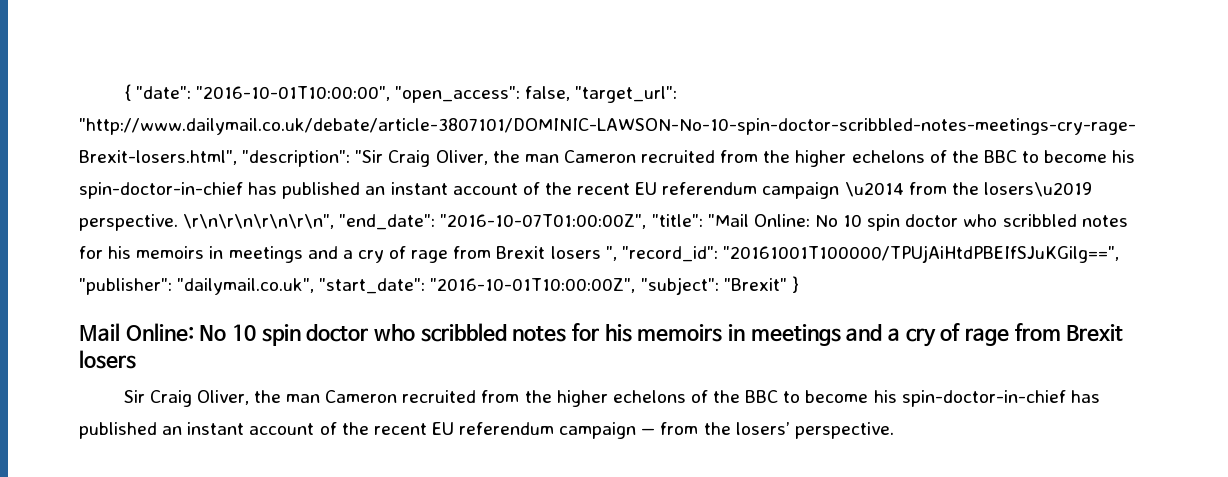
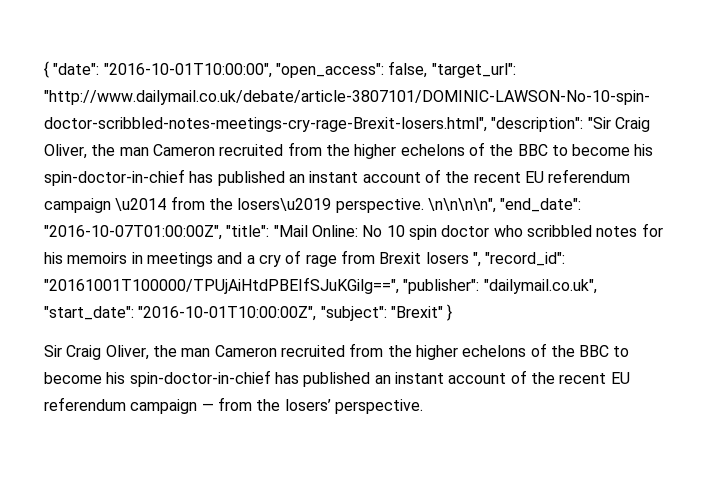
- \r\n\r\n\r\n\r\n", "end_date": "2016-10-07T01:00:00Z", "title": "Mail Online: No 10 spin doctor who scribbled notes for his memoirs in meetings and a cry of rage from Brexit losers ", "record_id": "20161001T100000/TPUjAiHtdPBEIfSJuKGilg==", "publisher": "dailymail.co.uk", "start_date": "2016-10-01T10:00:00Z", "subject": "Brexit" }
+ \n\n\n\n", "end_date": "2016-10-07T01:00:00Z", "title": "Mail Online: No 10 spin doctor who scribbled notes for his memoirs in meetings and a cry of rage from Brexit losers ", "record_id": "20161001T100000/TPUjAiHtdPBEIfSJuKGilg==", "publisher": "dailymail.co.uk", "start_date": "2016-10-01T10:00:00Z", "subject": "Brexit" }
- Mail Online: No 10 spin doctor who scribbled notes for his memoirs in meetings and a cry of rage from Brexit losers

